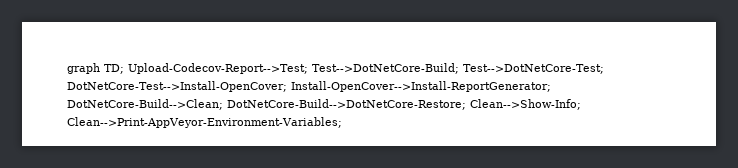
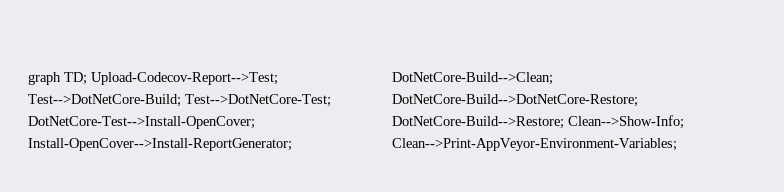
- graph TD; Upload-Codecov-Report-->Test; Test-->DotNetCore-Build; Test-->DotNetCore-Test; DotNetCore-Test-->Install-OpenCover; Install-OpenCover-->Install-ReportGenerator; DotNetCore-Build-->Clean; DotNetCore-Build-->DotNetCore-Restore; Clean-->Show-Info; Clean-->Print-AppVeyor-Environment-Variables;
+ graph TD; Upload-Codecov-Report-->Test; Test-->DotNetCore-Build; Test-->DotNetCore-Test; DotNetCore-Test-->Install-OpenCover; Install-OpenCover-->Install-ReportGenerator; DotNetCore-Build-->Clean; DotNetCore-Build-->DotNetCore-Restore; DotNetCore-Build-->Restore; Clean-->Show-Info; Clean-->Print-AppVeyor-Environment-Variables;

